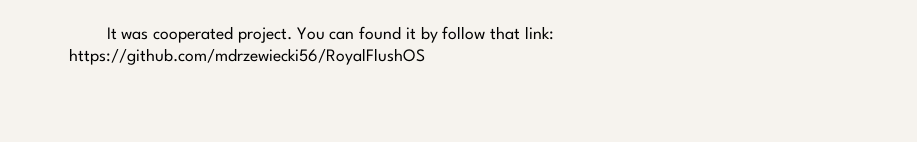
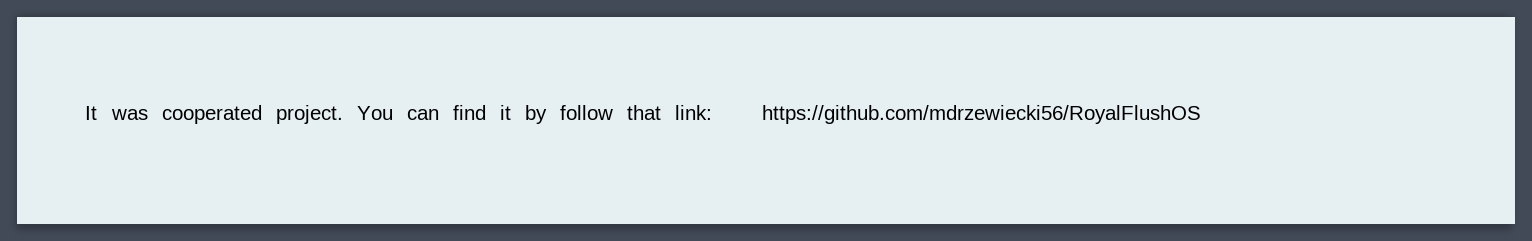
- You can found it by follow that link: https://github.com/mdrzewiecki56/RoyalFlushOS
+ You can find it by follow that link: https://github.com/mdrzewiecki56/RoyalFlushOS

